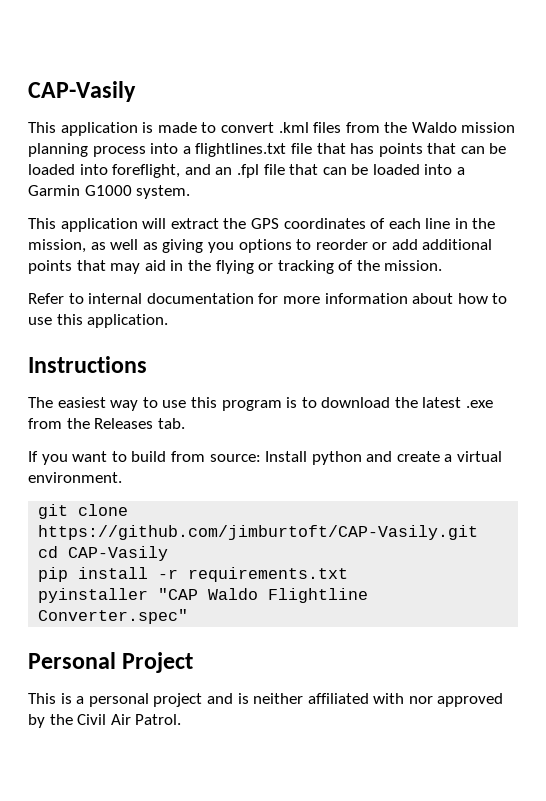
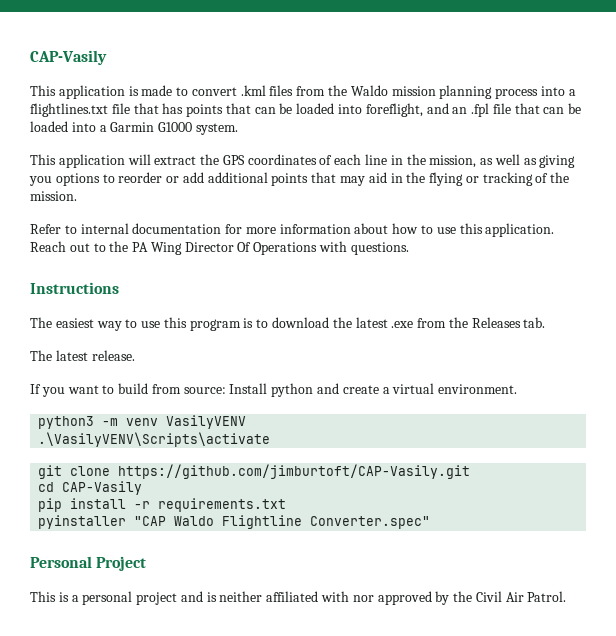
+ Reach out to the PA Wing Director Of Operations with questions.
+ The latest release.
+ python3 -m venv VasilyVENV
+ .\VasilyVENV\Scripts\activate

